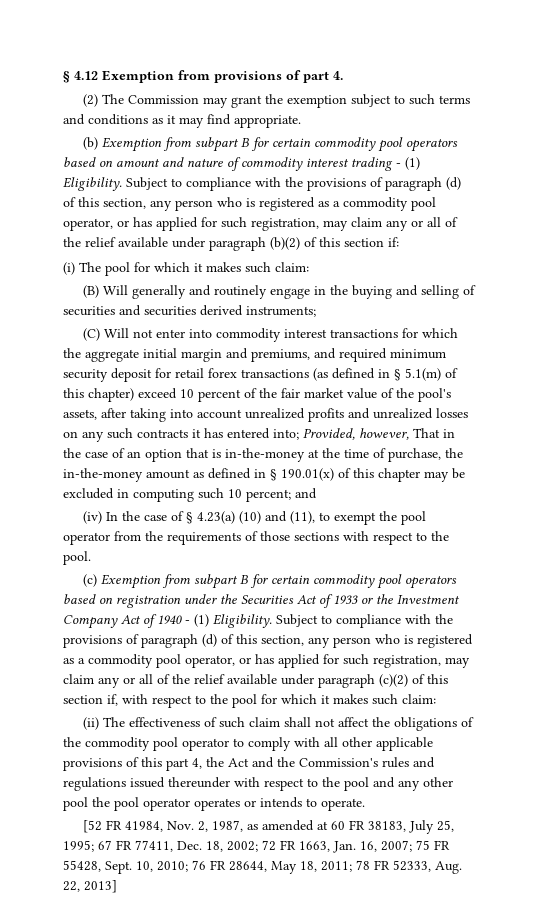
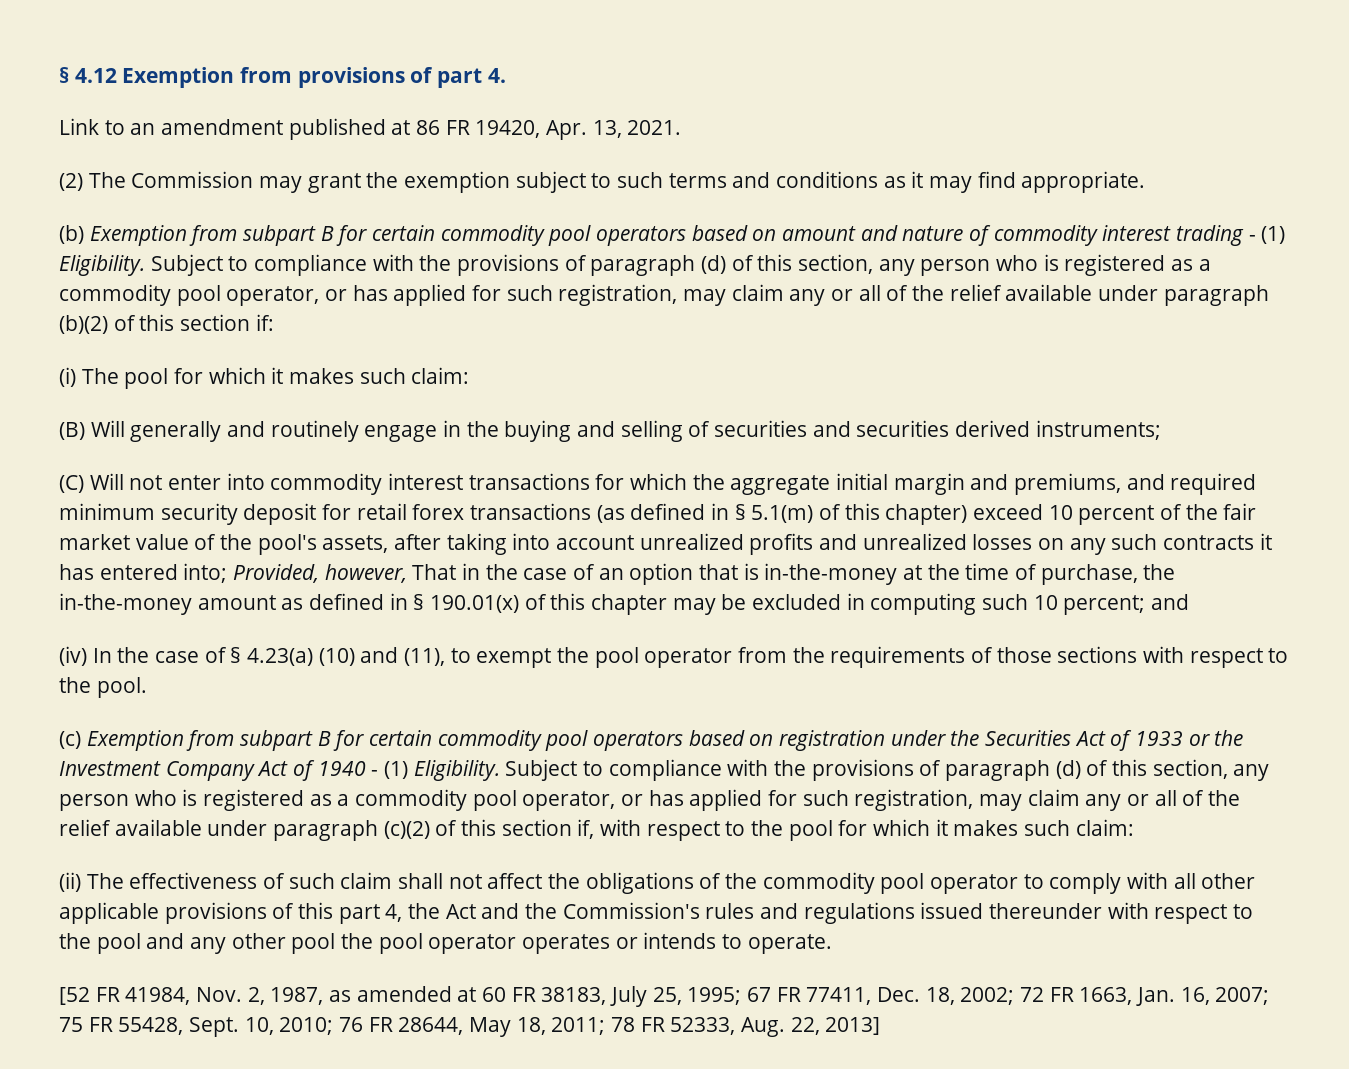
+ Link to an amendment published at 86 FR 19420, Apr. 13, 2021.

